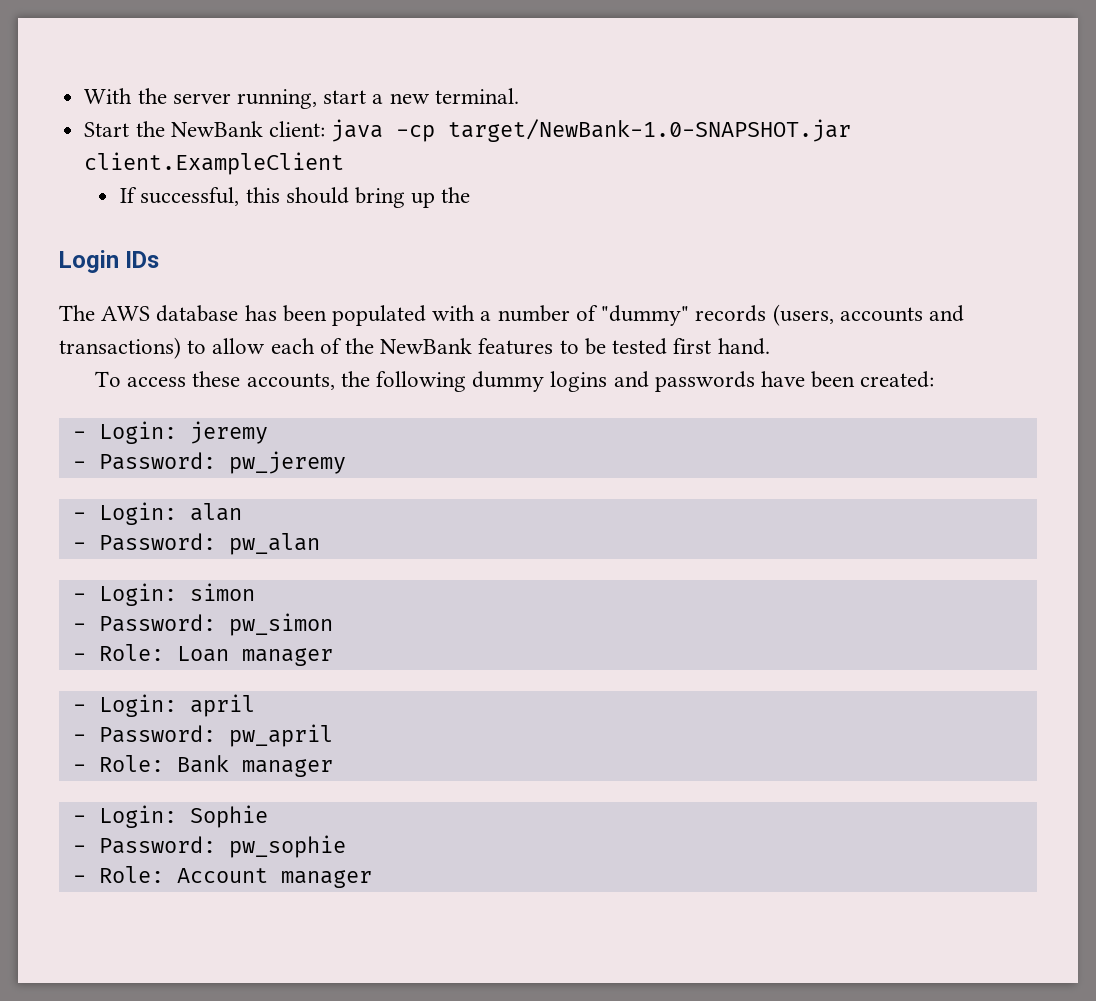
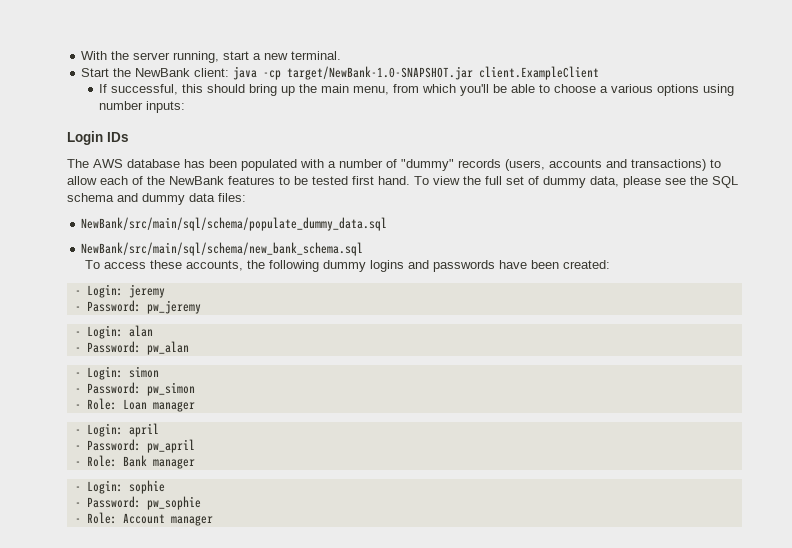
- If successful, this should bring up the
+ If successful, this should bring up the main menu, from which you'll be able to choose a various options using number inputs:
+ To view the full set of dummy data, please see the SQL schema and dummy data files:
+ NewBank/src/main/sql/schema/populate_dummy_data.sql
+ NewBank/src/main/sql/schema/new_bank_schema.sql
- - Login: Sophie
+ - Login: sophie

